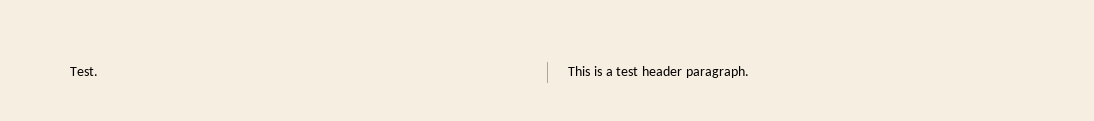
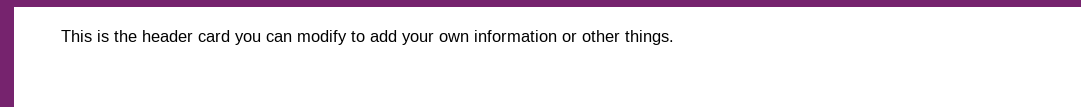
- Test.
- This is a test header paragraph.
+ This is the header card you can modify to add your own information or other things.

